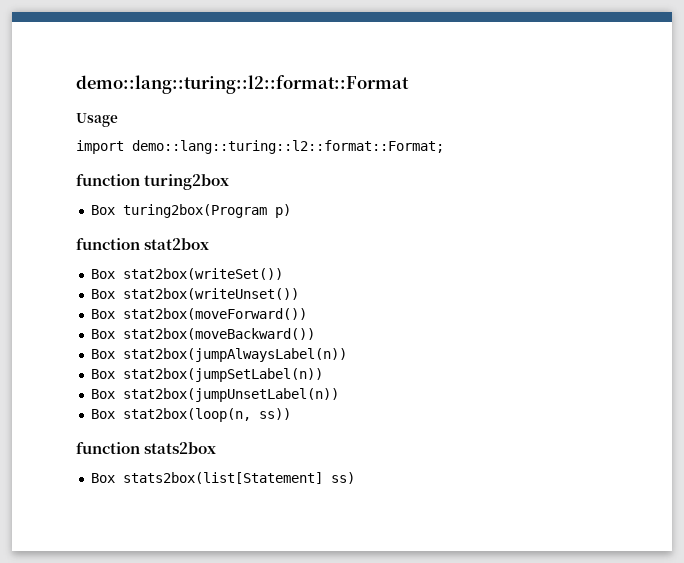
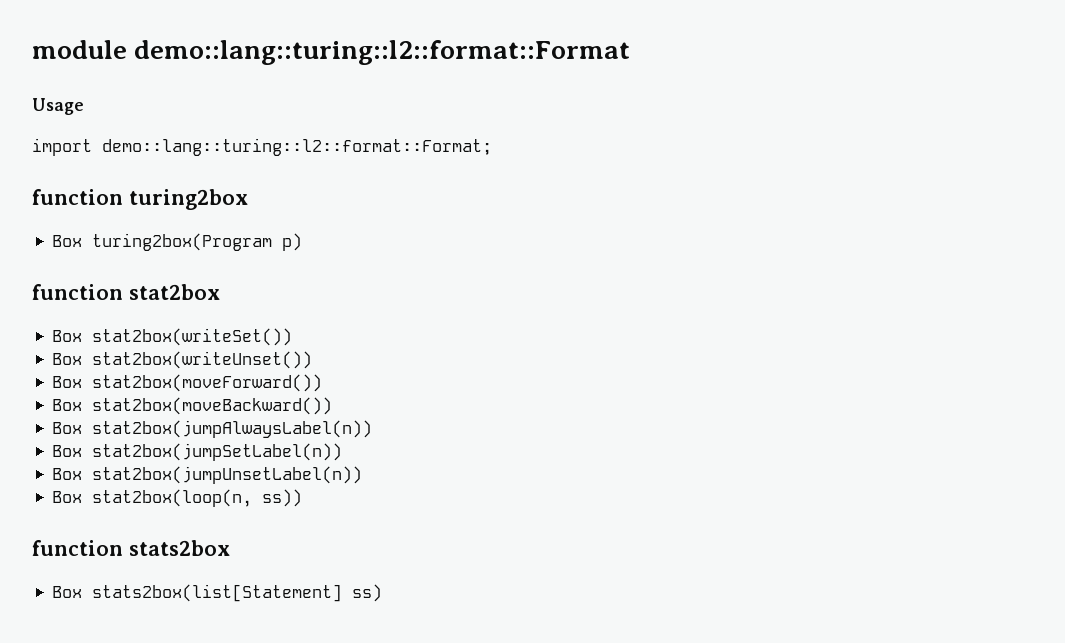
- demo::lang::turing::l2::format::Format
+ module demo::lang::turing::l2::format::Format

